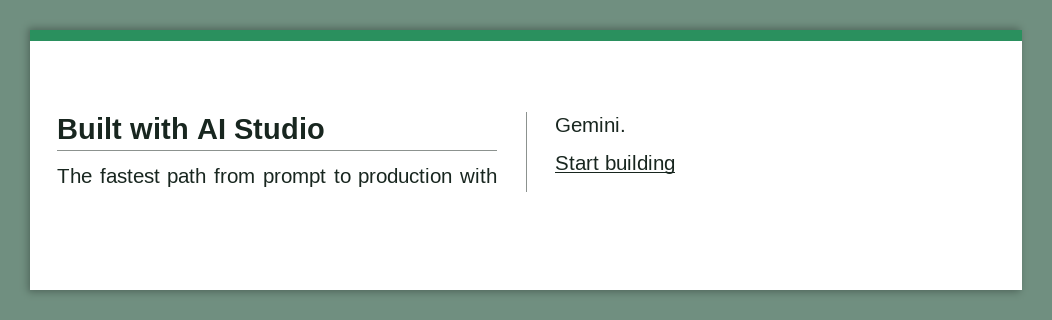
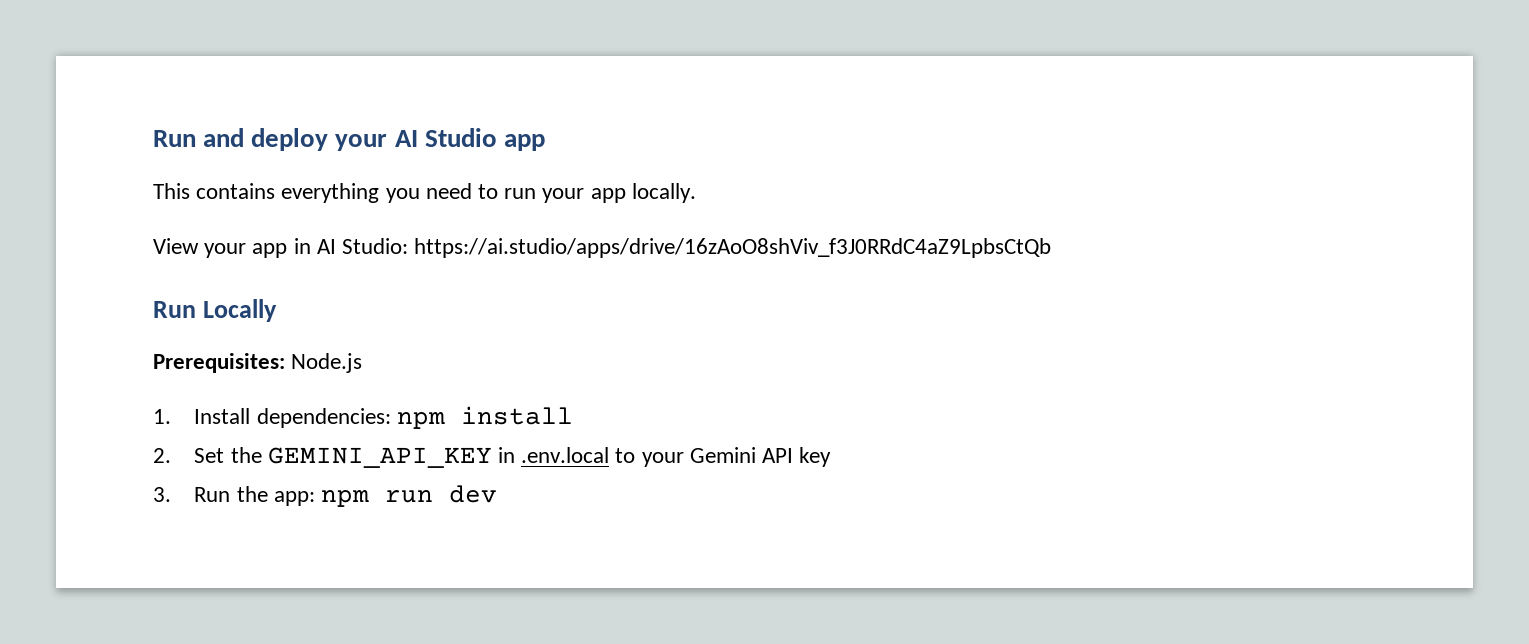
- Built with AI Studio
- The fastest path from prompt to production with Gemini.
- Start building
+ Run and deploy your AI Studio app
+ This contains everything you need to run your app locally.
+ View your app in AI Studio: https://ai.studio/apps/drive/16zAoO8shViv_f3J0RRdC4aZ9LpbsCtQb
+ Run Locally
+ Prerequisites: Node.js
+ 1. Install dependencies: npm install
+ 2. Set the GEMINI_API_KEY in .env.local to your Gemini API key
+ 3. Run the app: npm run dev

